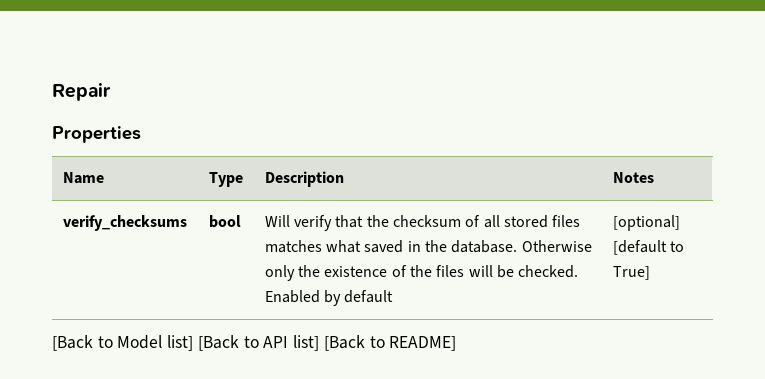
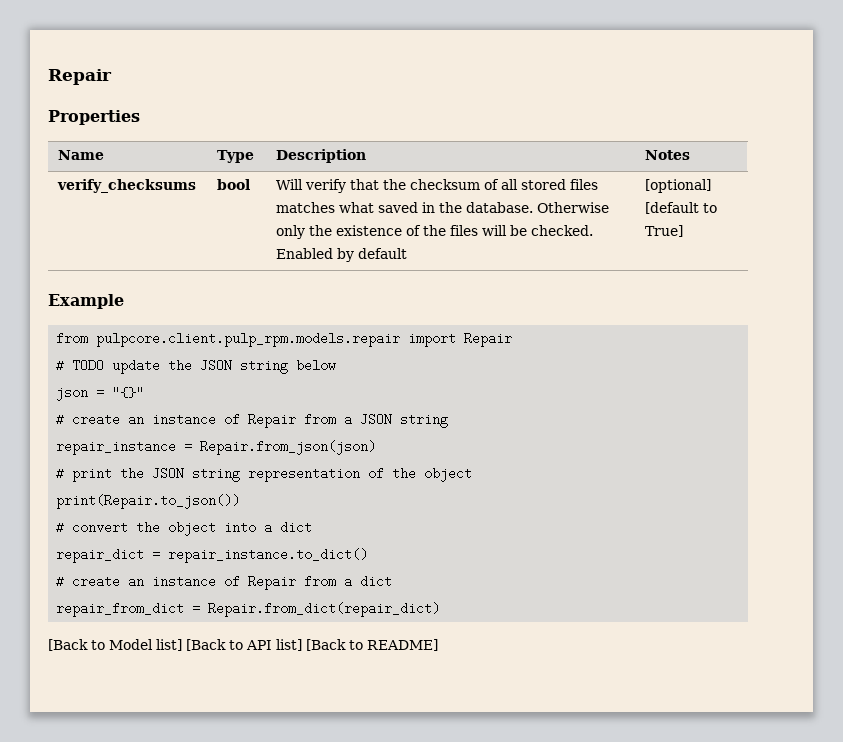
+ Example
+ from pulpcore.client.pulp_rpm.models.repair import Repair
+ # TODO update the JSON string below
+ json = "{}"
+ # create an instance of Repair from a JSON string
+ repair_instance = Repair.from_json(json)
+ # print the JSON string representation of the object
+ print(Repair.to_json())
+ # convert the object into a dict
+ repair_dict = repair_instance.to_dict()
+ # create an instance of Repair from a dict
+ repair_from_dict = Repair.from_dict(repair_dict)

